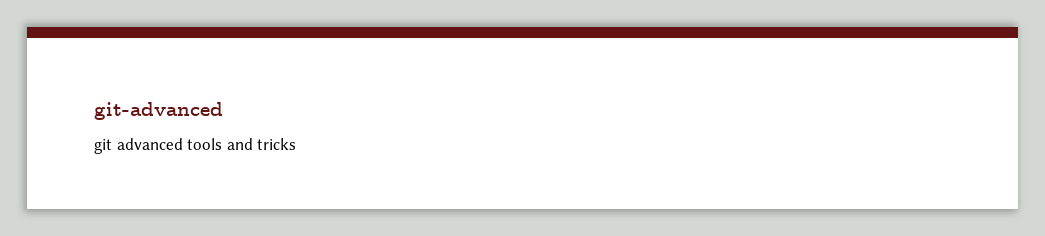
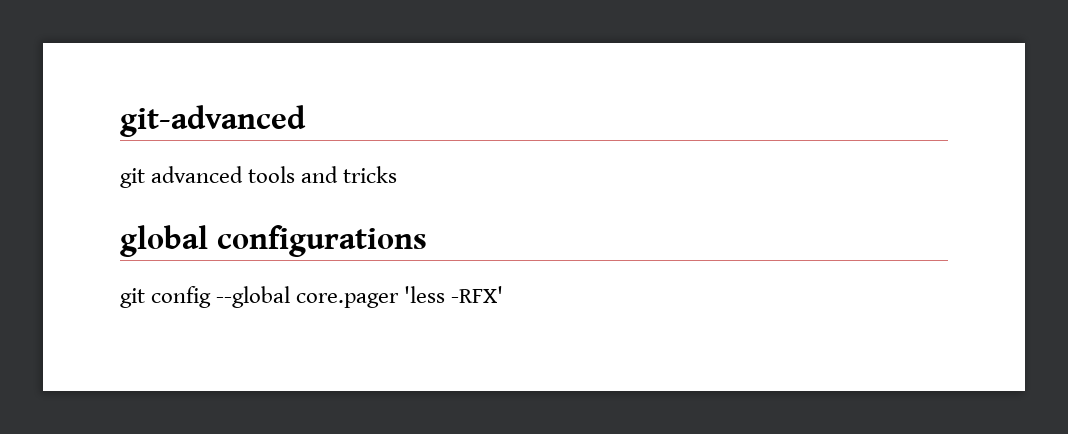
+ global configurations
+ git config --global core.pager 'less -RFX'

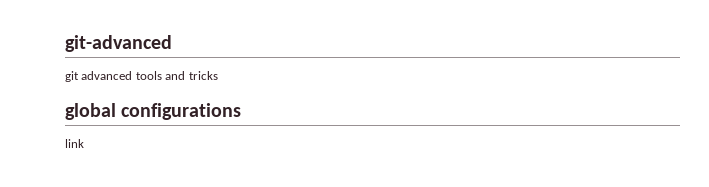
- git config --global core.pager 'less -RFX'
+ link

